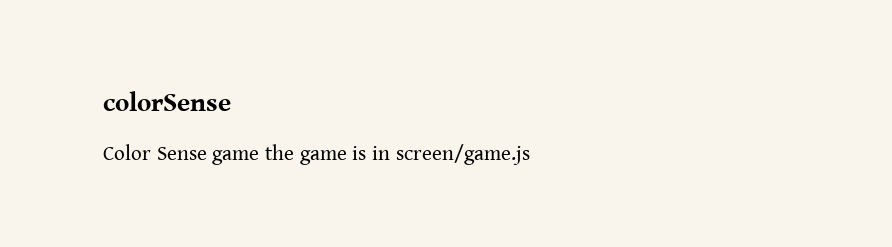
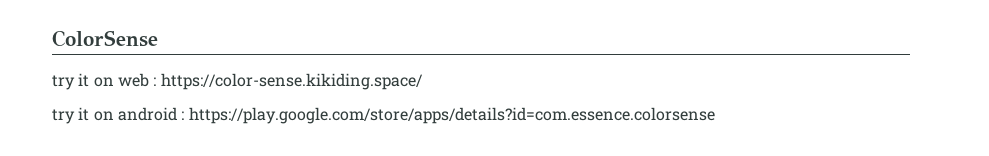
- colorSense
- Color Sense game the game is in screen/game.js
+ ColorSense
+ try it on web : https://color-sense.kikiding.space/
+ try it on android : https://play.google.com/store/apps/details?id=com.essence.colorsense

